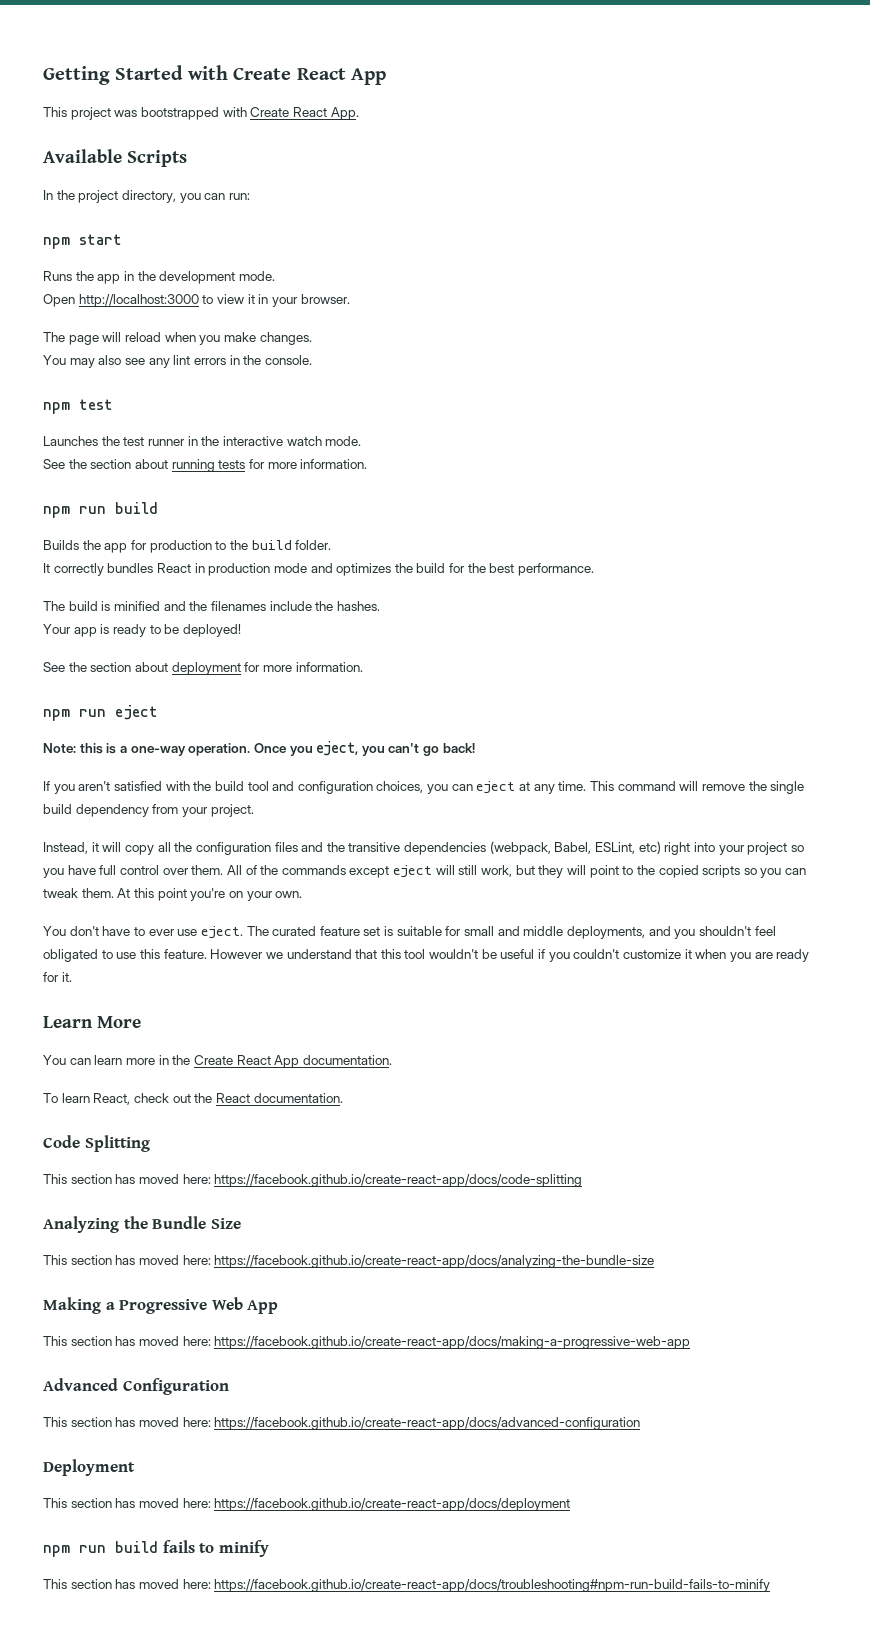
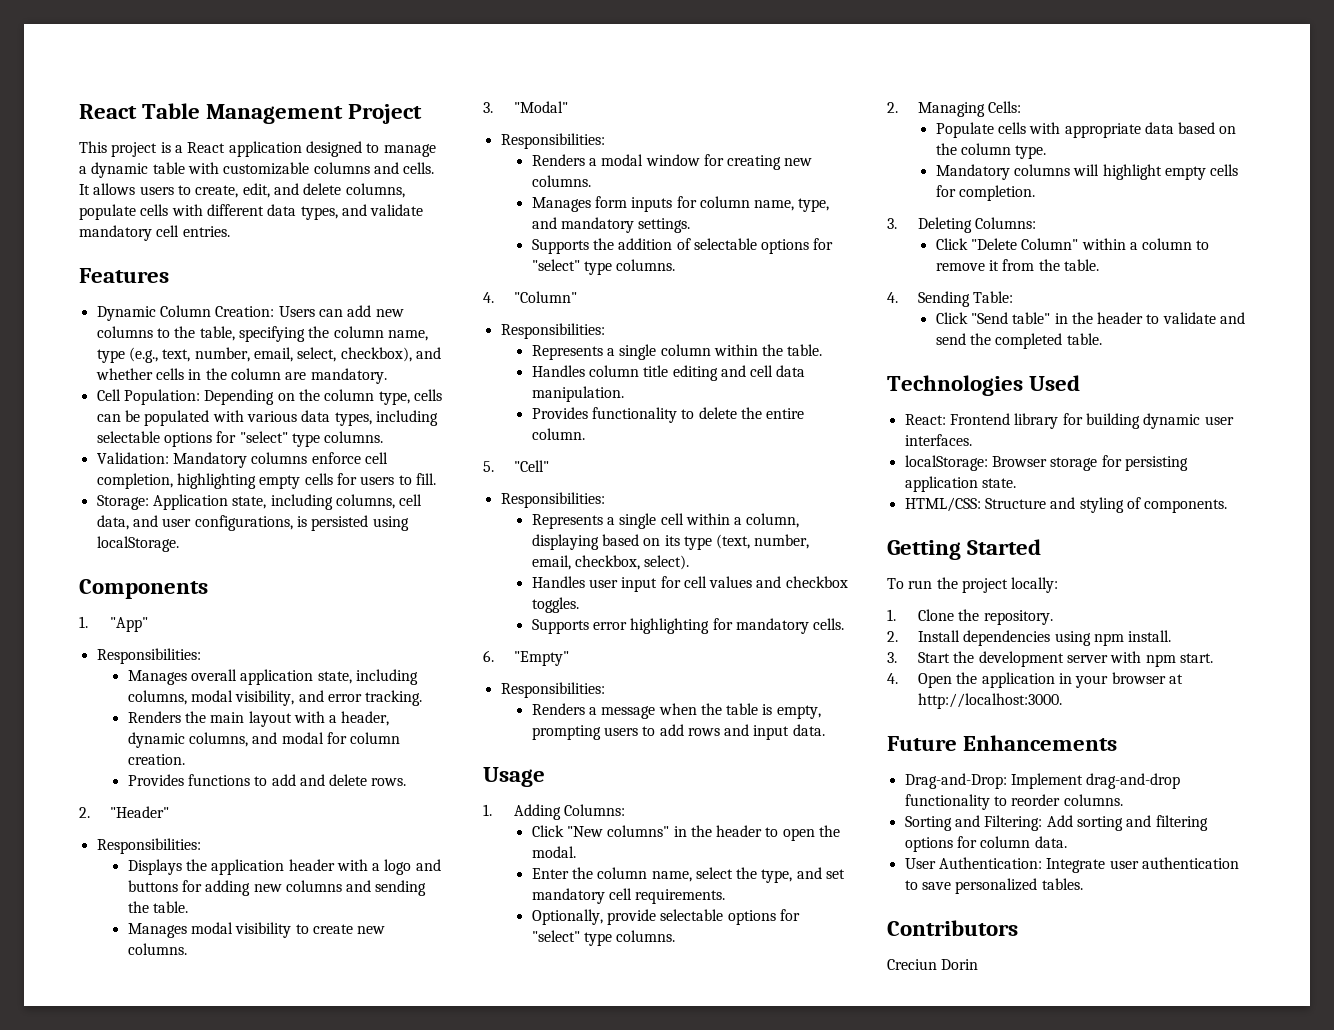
- Getting Started with Create React App
- This project was bootstrapped with Create React App.
- Available Scripts
- In the project directory, you can run:
- npm start
- Runs the app in the development mode.
- Open http://localhost:3000 to view it in your browser.
- The page will reload when you make changes.
- You may also see any lint errors in the console.
- npm test
- Launches the test runner in the interactive watch mode.
- See the section about running tests for more information.
- npm run build
- Builds the app for production to the build folder.
- It correctly bundles React in production mode and optimizes the build for the best performance.
- The build is minified and the filenames include the hashes.
- Your app is ready to be deployed!
- See the section about deployment for more information.
- npm run eject
- Note: this is a one-way operation. Once you eject, you can't go back!
- If you aren't satisfied with the build tool and configuration choices, you can eject at any time. This command will remove the single build dependency from your project.
- Instead, it will copy all the configuration files and the transitive dependencies (webpack, Babel, ESLint, etc) right into your project so you have full control over them. All of the commands except eject will still work, but they will point to the copied scripts so you can tweak them. At this point you're on your own.
- You don't have to ever use eject. The curated feature set is suitable for small and middle deployments, and you shouldn't feel obligated to use this feature. However we understand that this tool wouldn't be useful if you couldn't customize it when you are ready for it.
- Learn More
- You can learn more in the Create React App documentation.
- To learn React, check out the React documentation.
- Code Splitting
- This section has moved here: https://facebook.github.io/create-react-app/docs/code-splitting
- Analyzing the Bundle Size
- This section has moved here: https://facebook.github.io/create-react-app/docs/analyzing-the-bundle-size
- Making a Progressive Web App
- This section has moved here: https://facebook.github.io/create-react-app/docs/making-a-progressive-web-app
- Advanced Configuration
- This section has moved here: https://facebook.github.io/create-react-app/docs/advanced-configuration
- Deployment
- This section has moved here: https://facebook.github.io/create-react-app/docs/deployment
- npm run build fails to minify
- This section has moved here: https://facebook.github.io/create-react-app/docs/troubleshooting#npm-run-build-fails-to-minify
+ React Table Management Project
+ This project is a React application designed to manage a dynamic table with customizable columns and cells. It allows users to create, edit, and delete columns, populate cells with different data types, and validate mandatory cell entries.
+ Features
+ Dynamic Column Creation: Users can add new columns to the table, specifying the column name, type (e.g., text, number, email, select, checkbox), and whether cells in the column are mandatory.
+ Cell Population: Depending on the column type, cells can be populated with various data types, including selectable options for "select" type columns.
+ Validation: Mandatory columns enforce cell completion, highlighting empty cells for users to fill.
+ Storage: Application state, including columns, cell data, and user configurations, is persisted using localStorage.
+ Components
+ 1. "App"
+ Responsibilities:
+ Manages overall application state, including columns, modal visibility, and error tracking.
+ Renders the main layout with a header, dynamic columns, and modal for column creation.
+ Provides functions to add and delete rows.
+ 2. "Header"
+ Responsibilities:
+ Displays the application header with a logo and buttons for adding new columns and sending the table.
+ Manages modal visibility to create new columns.
+ 3. "Modal"
+ Responsibilities:
+ Renders a modal window for creating new columns.
+ Manages form inputs for column name, type, and mandatory settings.
+ Supports the addition of selectable options for "select" type columns.
+ 4. "Column"
+ Responsibilities:
+ Represents a single column within the table.
+ Handles column title editing and cell data manipulation.
+ Provides functionality to delete the entire column.
+ 5. "Cell"
+ Responsibilities:
+ Represents a single cell within a column, displaying based on its type (text, number, email, checkbox, select).
+ Handles user input for cell values and checkbox toggles.
+ Supports error highlighting for mandatory cells.
+ 6. "Empty"
+ Responsibilities:
+ Renders a message when the table is empty, prompting users to add rows and input data.
+ Usage
+ 1. Adding Columns:
+ Click "New columns" in the header to open the modal.
+ Enter the column name, select the type, and set mandatory cell requirements.
+ Optionally, provide selectable options for "select" type columns.
+ 2. Managing Cells:
+ Populate cells with appropriate data based on the column type.
+ Mandatory columns will highlight empty cells for completion.
+ 3. Deleting Columns:
+ Click "Delete Column" within a column to remove it from the table.
+ 4. Sending Table:
+ Click "Send table" in the header to validate and send the completed table.
+ Technologies Used
+ React: Frontend library for building dynamic user interfaces.
+ localStorage: Browser storage for persisting application state.
+ HTML/CSS: Structure and styling of components.
+ Getting Started
+ To run the project locally:
+ 1. Clone the repository.
+ 2. Install dependencies using npm install.
+ 3. Start the development server with npm start.
+ 4. Open the application in your browser at http://localhost:3000.
+ Future Enhancements
+ Drag-and-Drop: Implement drag-and-drop functionality to reorder columns.
+ Sorting and Filtering: Add sorting and filtering options for column data.
+ User Authentication: Integrate user authentication to save personalized tables.
+ Contributors
+ Creciun Dorin

